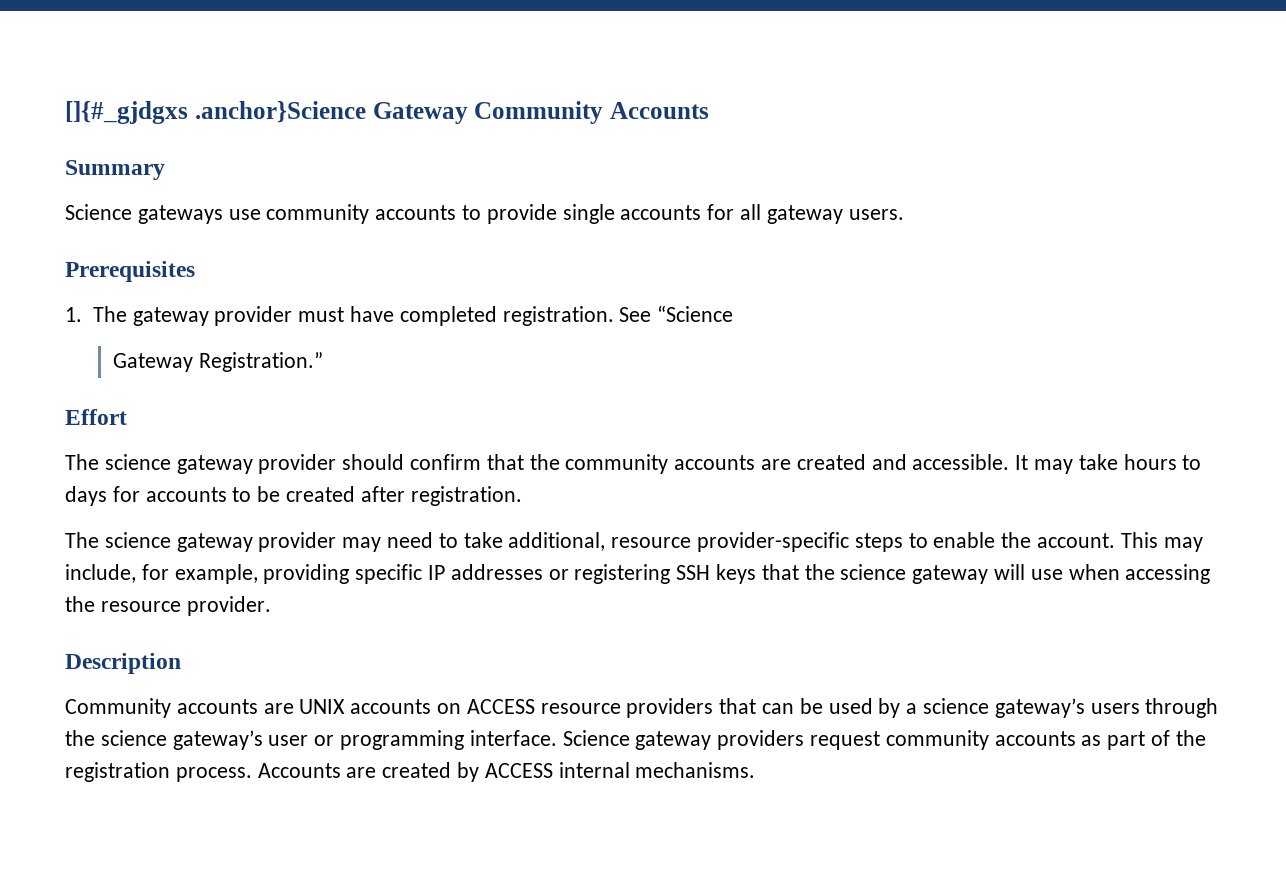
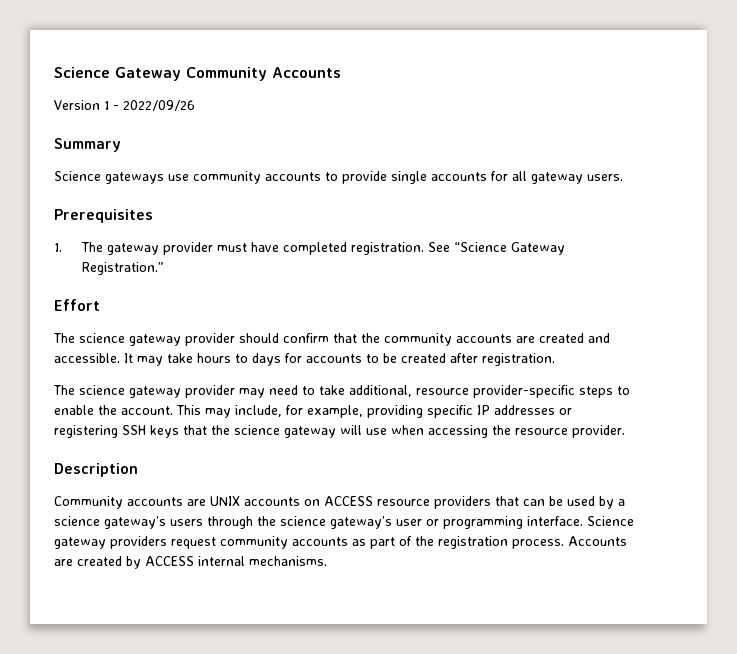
- []{#_gjdgxs .anchor}Science Gateway Community Accounts
+ Science Gateway Community Accounts
+ Version 1 - 2022/09/26
- See “Science
- Gateway Registration.”
+ See “Science Gateway Registration.”

